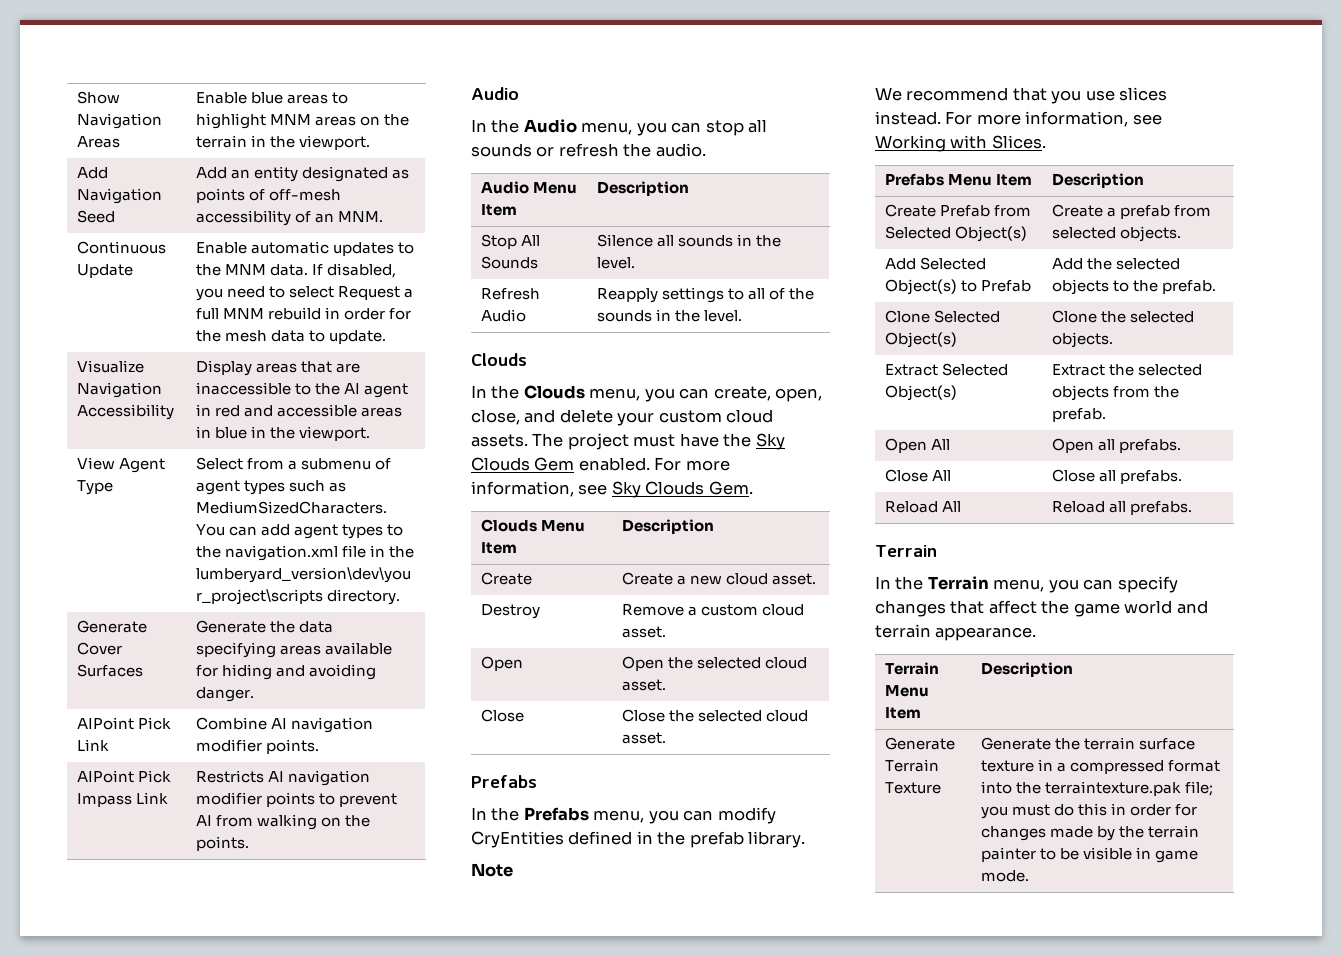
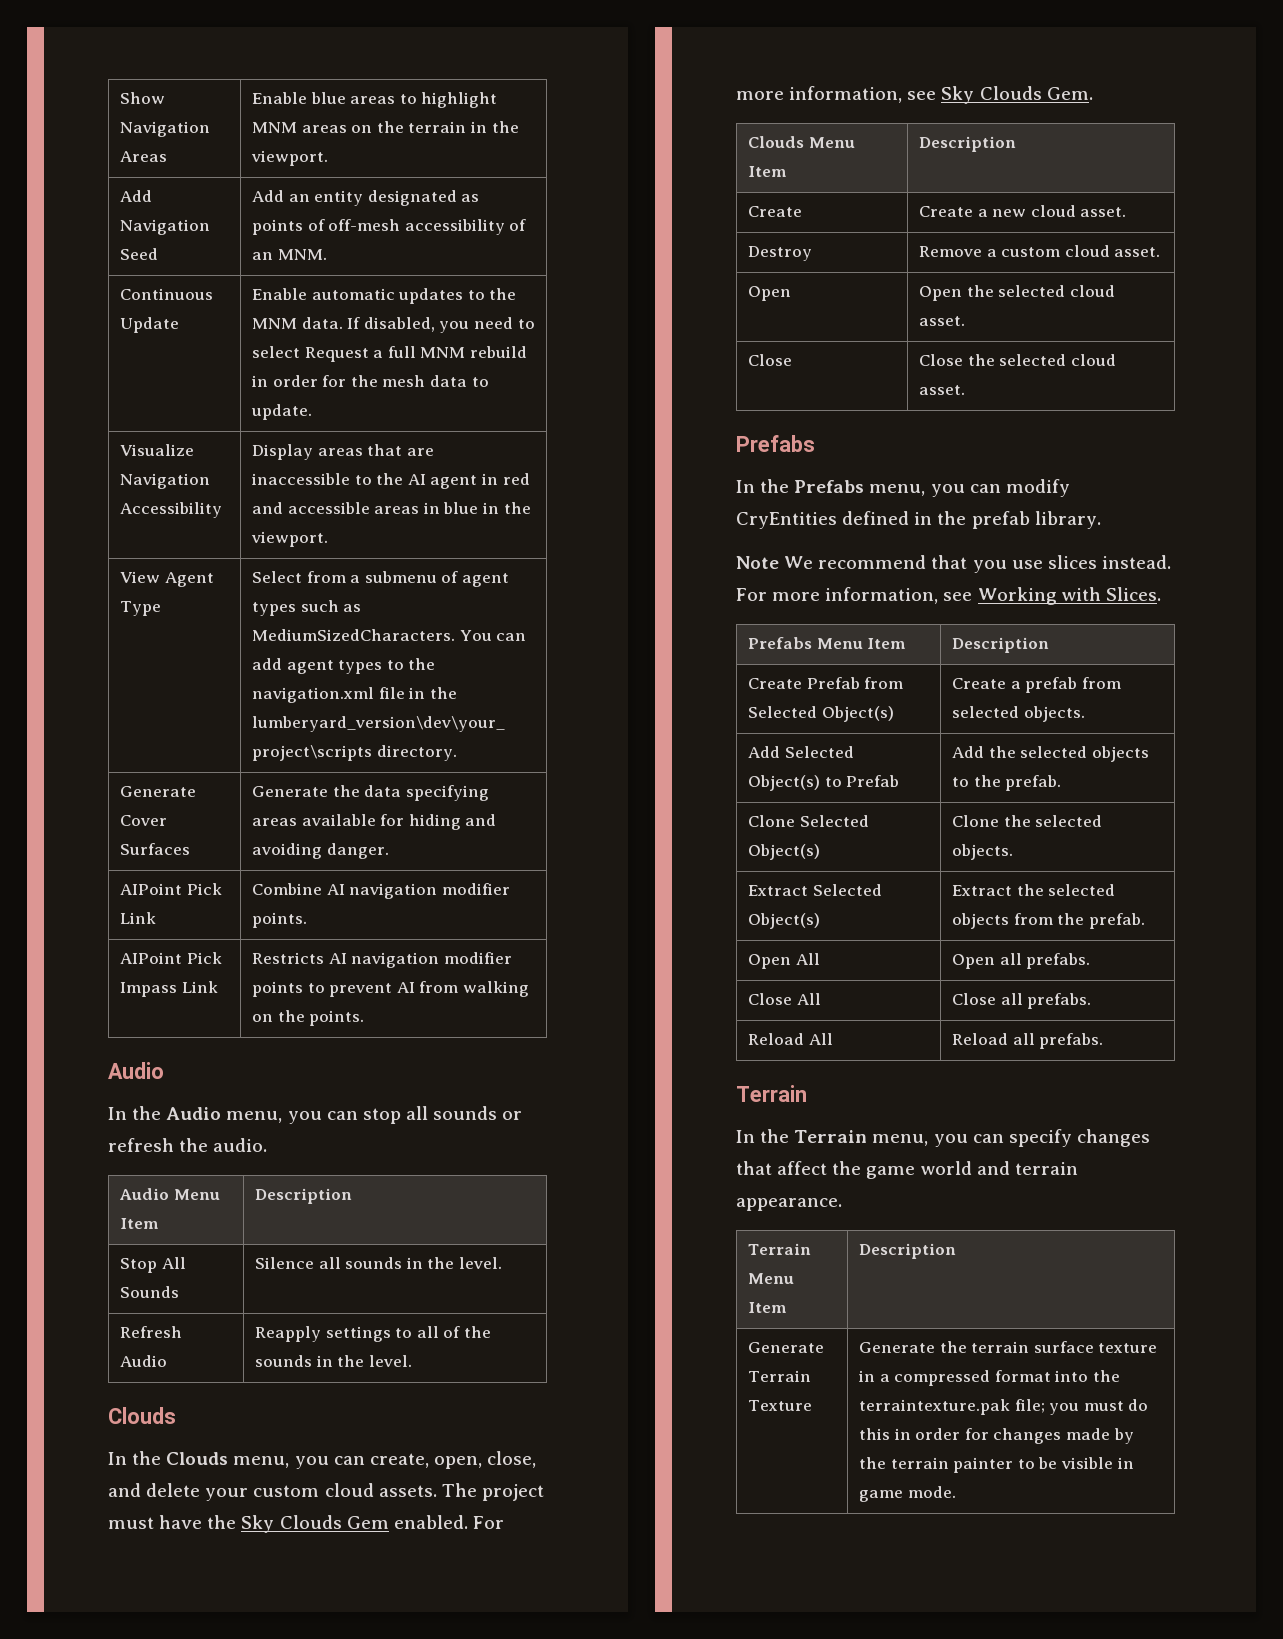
- Note
- We recommend that you use slices instead.
+ Note We recommend that you use slices instead.

